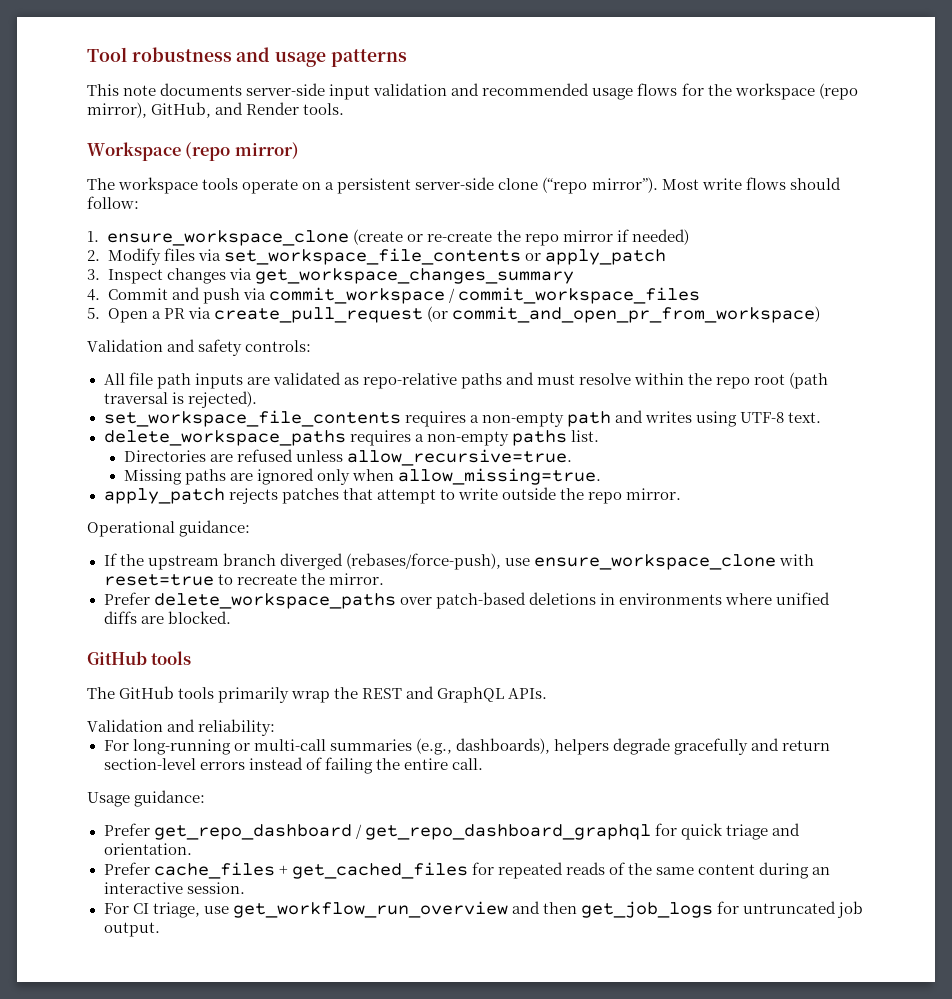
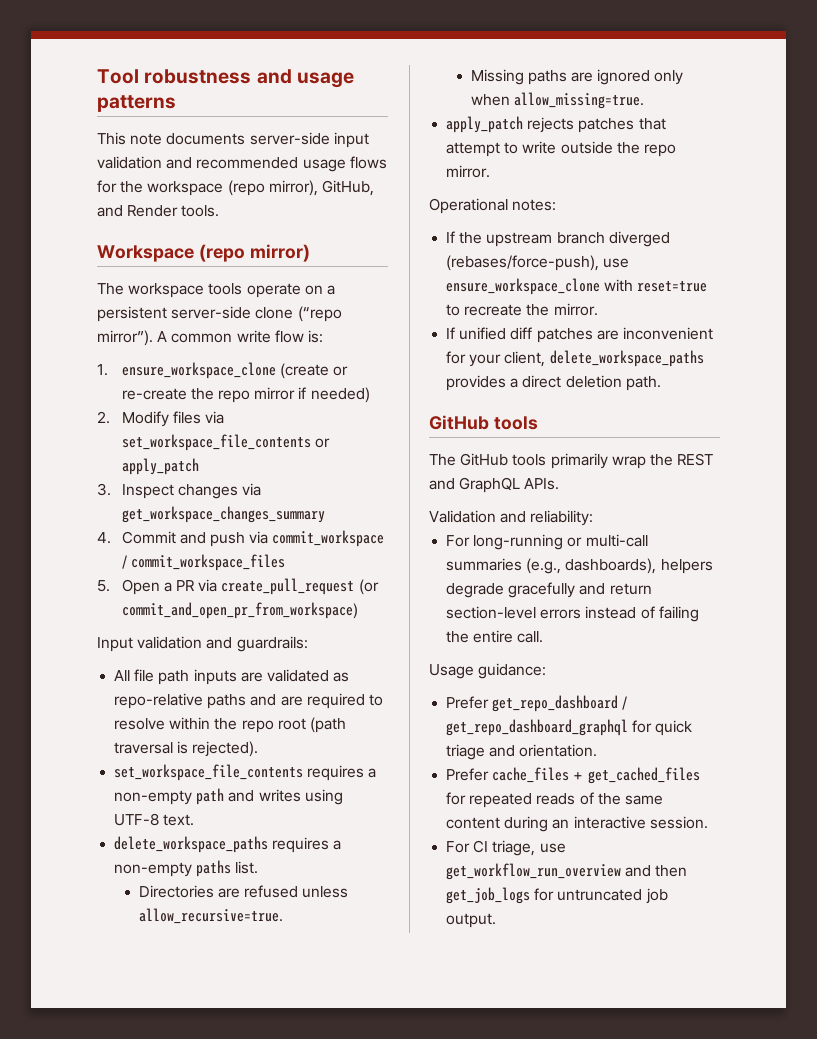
- Most write flows should follow:
+ A common write flow is:
- Validation and safety controls:
+ Input validation and guardrails:
- All file path inputs are validated as repo-relative paths and must resolve within the repo root (path traversal is rejected).
+ All file path inputs are validated as repo-relative paths and are required to resolve within the repo root (path traversal is rejected).
- Operational guidance:
+ Operational notes:
- Prefer delete_workspace_paths over patch-based deletions in environments where unified diffs are blocked.
+ If unified diff patches are inconvenient for your client, delete_workspace_paths provides a direct deletion path.

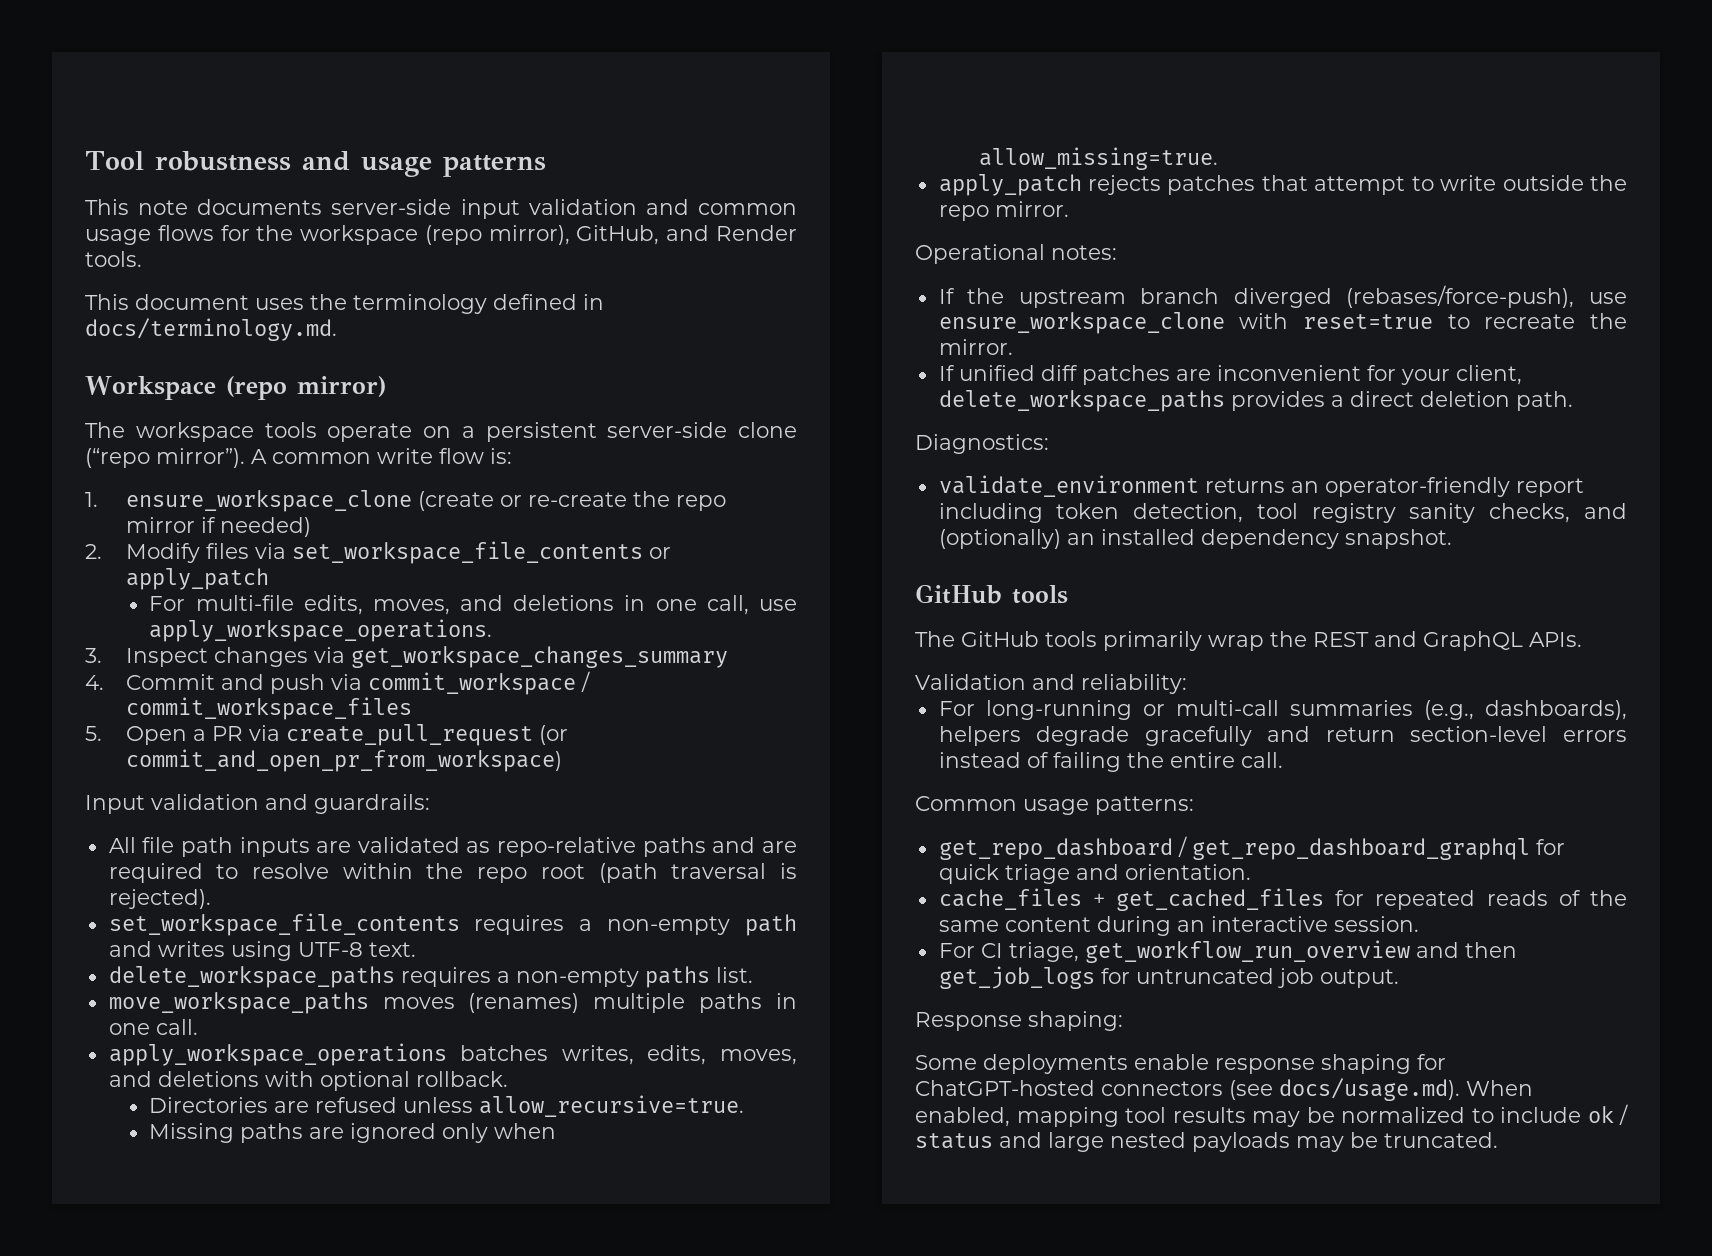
- This note documents server-side input validation and recommended usage flows for the workspace (repo mirror), GitHub, and Render tools.
+ This note documents server-side input validation and common usage flows for the workspace (repo mirror), GitHub, and Render tools.
+ This document uses the terminology defined in docs/terminology.md.
+ For multi-file edits, moves, and deletions in one call, use apply_workspace_operations.
+ move_workspace_paths moves (renames) multiple paths in one call.
+ apply_workspace_operations batches writes, edits, moves, and deletions with optional rollback.
+ Diagnostics:
+ validate_environment returns an operator-friendly report including token detection, tool registry sanity checks, and (optionally) an installed dependency snapshot.
- Usage guidance:
- Prefer get_repo_dashboard / get_repo_dashboard_graphql for quick triage and orientation.
+ Common usage patterns:
+ get_repo_dashboard / get_repo_dashboard_graphql for quick triage and orientation.
- Prefer cache_files + get_cached_files for repeated reads of the same content during an interactive session.
+ cache_files + get_cached_files for repeated reads of the same content during an interactive session.
- For CI triage, use get_workflow_run_overview and then get_job_logs for untruncated job output.
+ For CI triage, get_workflow_run_overview and then get_job_logs for untruncated job output.
+ Response shaping:
+ Some deployments enable response shaping for ChatGPT-hosted connectors (see docs/usage.md). When enabled, mapping tool results may be normalized to include ok / status and large nested payloads may be truncated.

